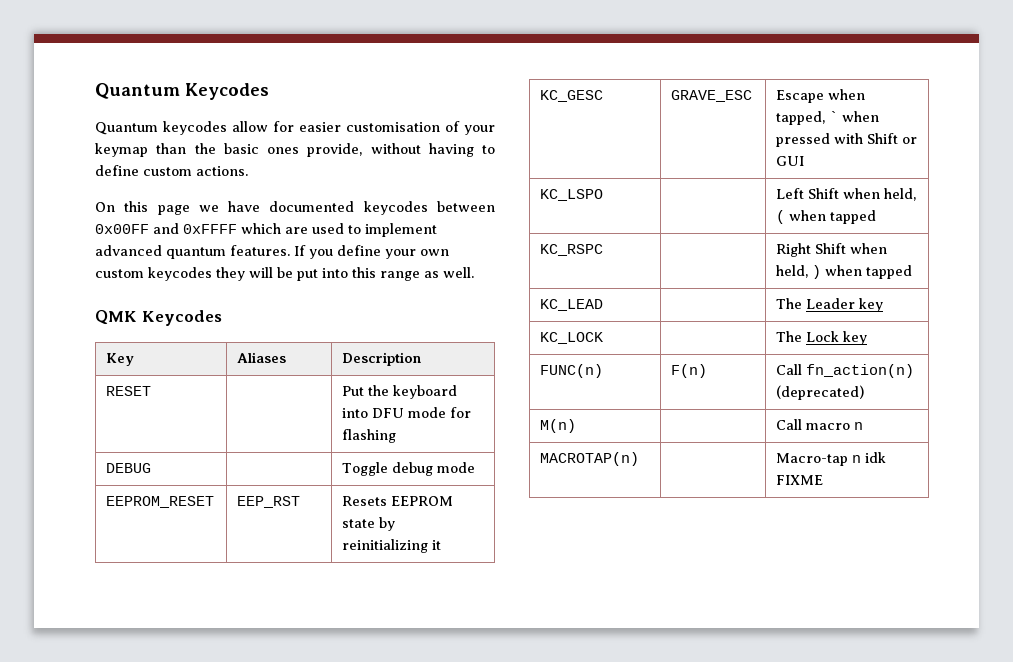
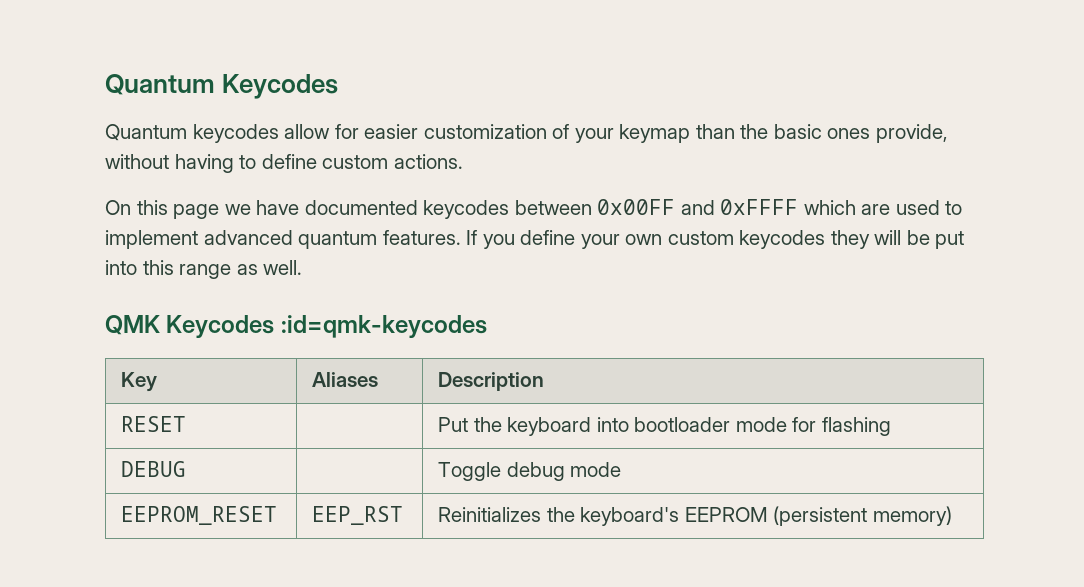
- Quantum keycodes allow for easier customisation of your keymap than the basic ones provide, without having to define custom actions.
+ Quantum keycodes allow for easier customization of your keymap than the basic ones provide, without having to define custom actions.
- QMK Keycodes
+ QMK Keycodes :id=qmk-keycodes
- RESET | | Put the keyboard into DFU mode for flashing
+ RESET | | Put the keyboard into bootloader mode for flashing
- EEPROM_RESET | EEP_RST | Resets EEPROM state by reinitializing it
- KC_GESC | GRAVE_ESC | Escape when tapped, ` when pressed with Shift or GUI
- KC_LSPO | | Left Shift when held, ( when tapped
- KC_RSPC | | Right Shift when held, ) when tapped
- KC_LEAD | | The Leader key
- KC_LOCK | | The Lock key
- FUNC(n) | F(n) | Call fn_action(n) (deprecated)
- M(n) | | Call macro n
- MACROTAP(n) | | Macro-tap n idk FIXME
+ EEPROM_RESET | EEP_RST | Reinitializes the keyboard's EEPROM (persistent memory)

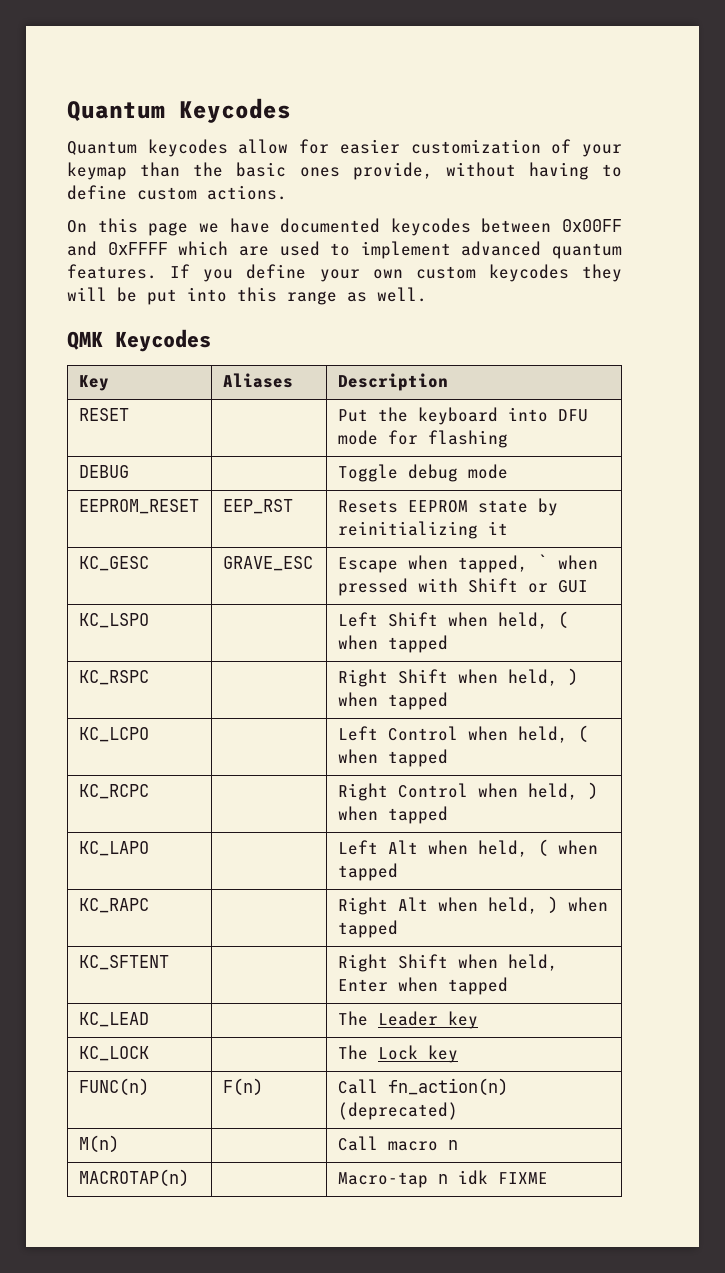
- QMK Keycodes :id=qmk-keycodes
+ QMK Keycodes
- RESET | | Put the keyboard into bootloader mode for flashing
+ RESET | | Put the keyboard into DFU mode for flashing
- EEPROM_RESET | EEP_RST | Reinitializes the keyboard's EEPROM (persistent memory)
+ EEPROM_RESET | EEP_RST | Resets EEPROM state by reinitializing it
+ KC_GESC | GRAVE_ESC | Escape when tapped, ` when pressed with Shift or GUI
+ KC_LSPO | | Left Shift when held, ( when tapped
+ KC_RSPC | | Right Shift when held, ) when tapped
+ KC_LCPO | | Left Control when held, ( when tapped
+ KC_RCPC | | Right Control when held, ) when tapped
+ KC_LAPO | | Left Alt when held, ( when tapped
+ KC_RAPC | | Right Alt when held, ) when tapped
+ KC_SFTENT | | Right Shift when held, Enter when tapped
+ KC_LEAD | | The Leader key
+ KC_LOCK | | The Lock key
+ FUNC(n) | F(n) | Call fn_action(n) (deprecated)
+ M(n) | | Call macro n
+ MACROTAP(n) | | Macro-tap n idk FIXME

